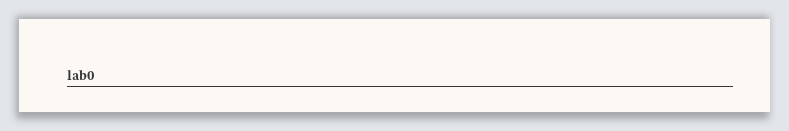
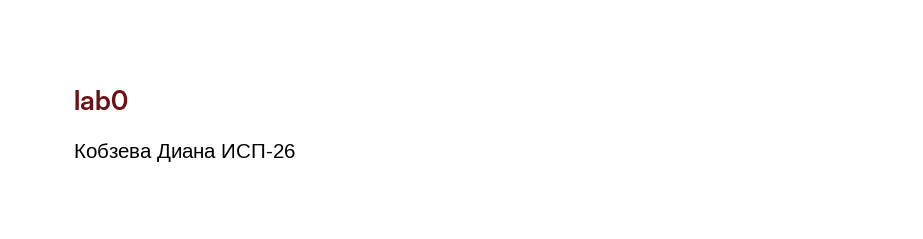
+ Кобзева Диана ИСП-26

